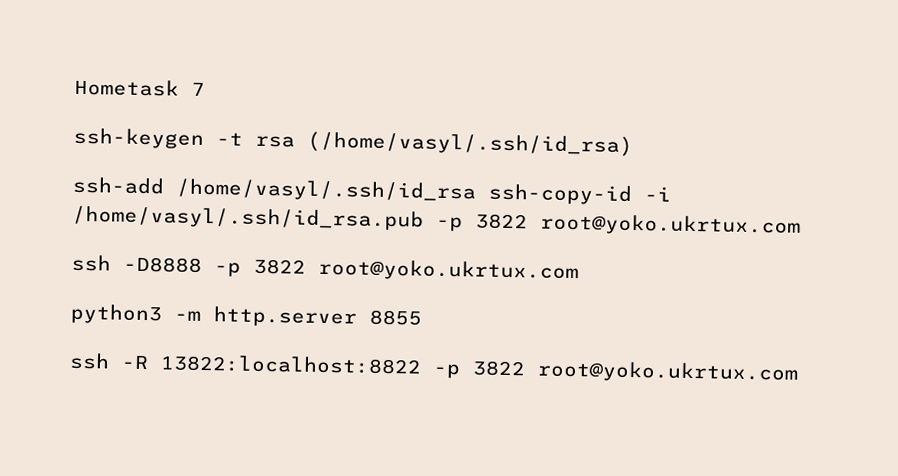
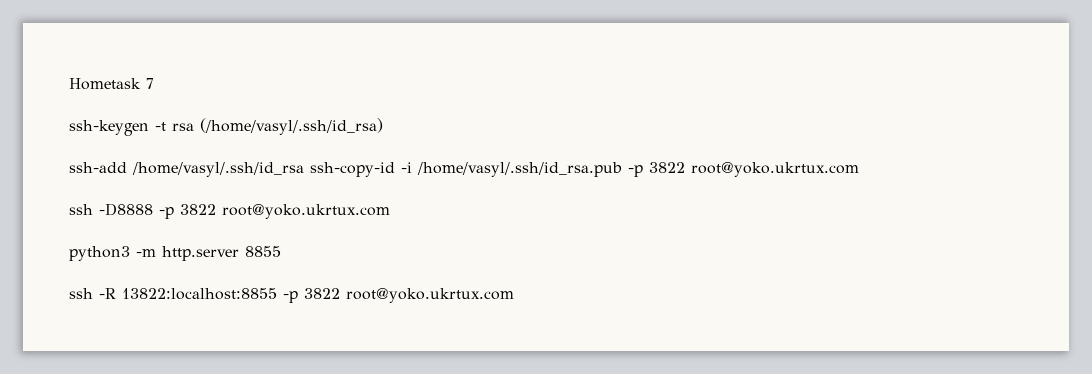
- ssh -R 13822:localhost:8822 -p 3822 root@yoko.ukrtux.com
+ ssh -R 13822:localhost:8855 -p 3822 root@yoko.ukrtux.com

